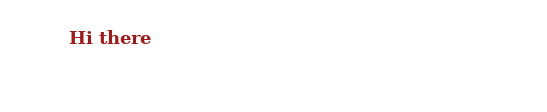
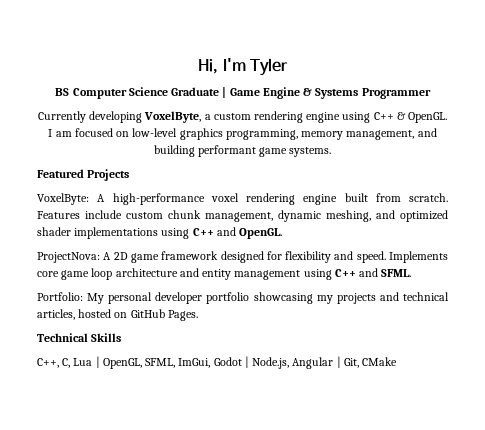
- Hi there
+ Hi, I'm Tyler
+ BS Computer Science Graduate | Game Engine & Systems Programmer
+ Currently developing VoxelByte, a custom rendering engine using C++ & OpenGL. I am focused on low-level graphics programming, memory management, and building performant game systems.
+ Featured Projects
+ VoxelByte: A high-performance voxel rendering engine built from scratch. Features include custom chunk management, dynamic meshing, and optimized shader implementations using C++ and OpenGL.
+ ProjectNova: A 2D game framework designed for flexibility and speed. Implements core game loop architecture and entity management using C++ and SFML.
+ Portfolio: My personal developer portfolio showcasing my projects and technical articles, hosted on GitHub Pages.
+ Technical Skills
+ C++, C, Lua | OpenGL, SFML, ImGui, Godot | Node.js, Angular | Git, CMake

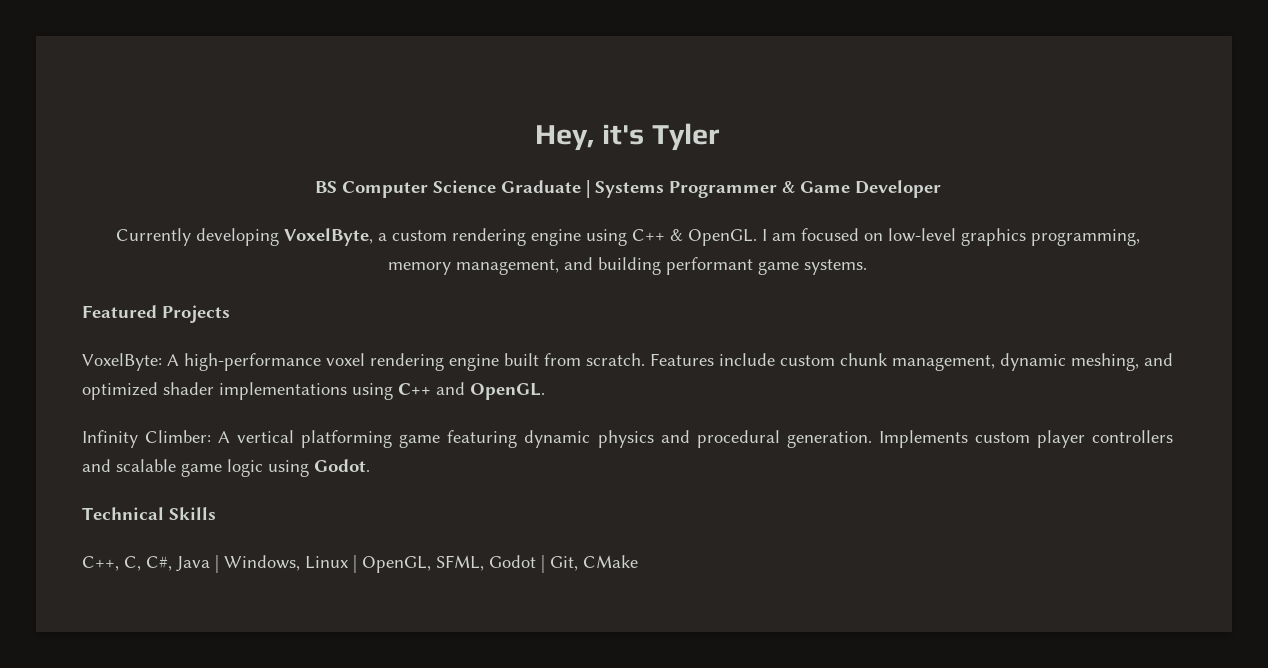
- Hi, I'm Tyler
+ Hey, it's Tyler
- BS Computer Science Graduate | Game Engine & Systems Programmer
+ BS Computer Science Graduate | Systems Programmer & Game Developer
- ProjectNova: A 2D game framework designed for flexibility and speed. Implements core game loop architecture and entity management using C++ and SFML.
- Portfolio: My personal developer portfolio showcasing my projects and technical articles, hosted on GitHub Pages.
+ Infinity Climber: A vertical platforming game featuring dynamic physics and procedural generation. Implements custom player controllers and scalable game logic using Godot.
- C++, C, Lua | OpenGL, SFML, ImGui, Godot | Node.js, Angular | Git, CMake
+ C++, C, C#, Java | Windows, Linux | OpenGL, SFML, Godot | Git, CMake

